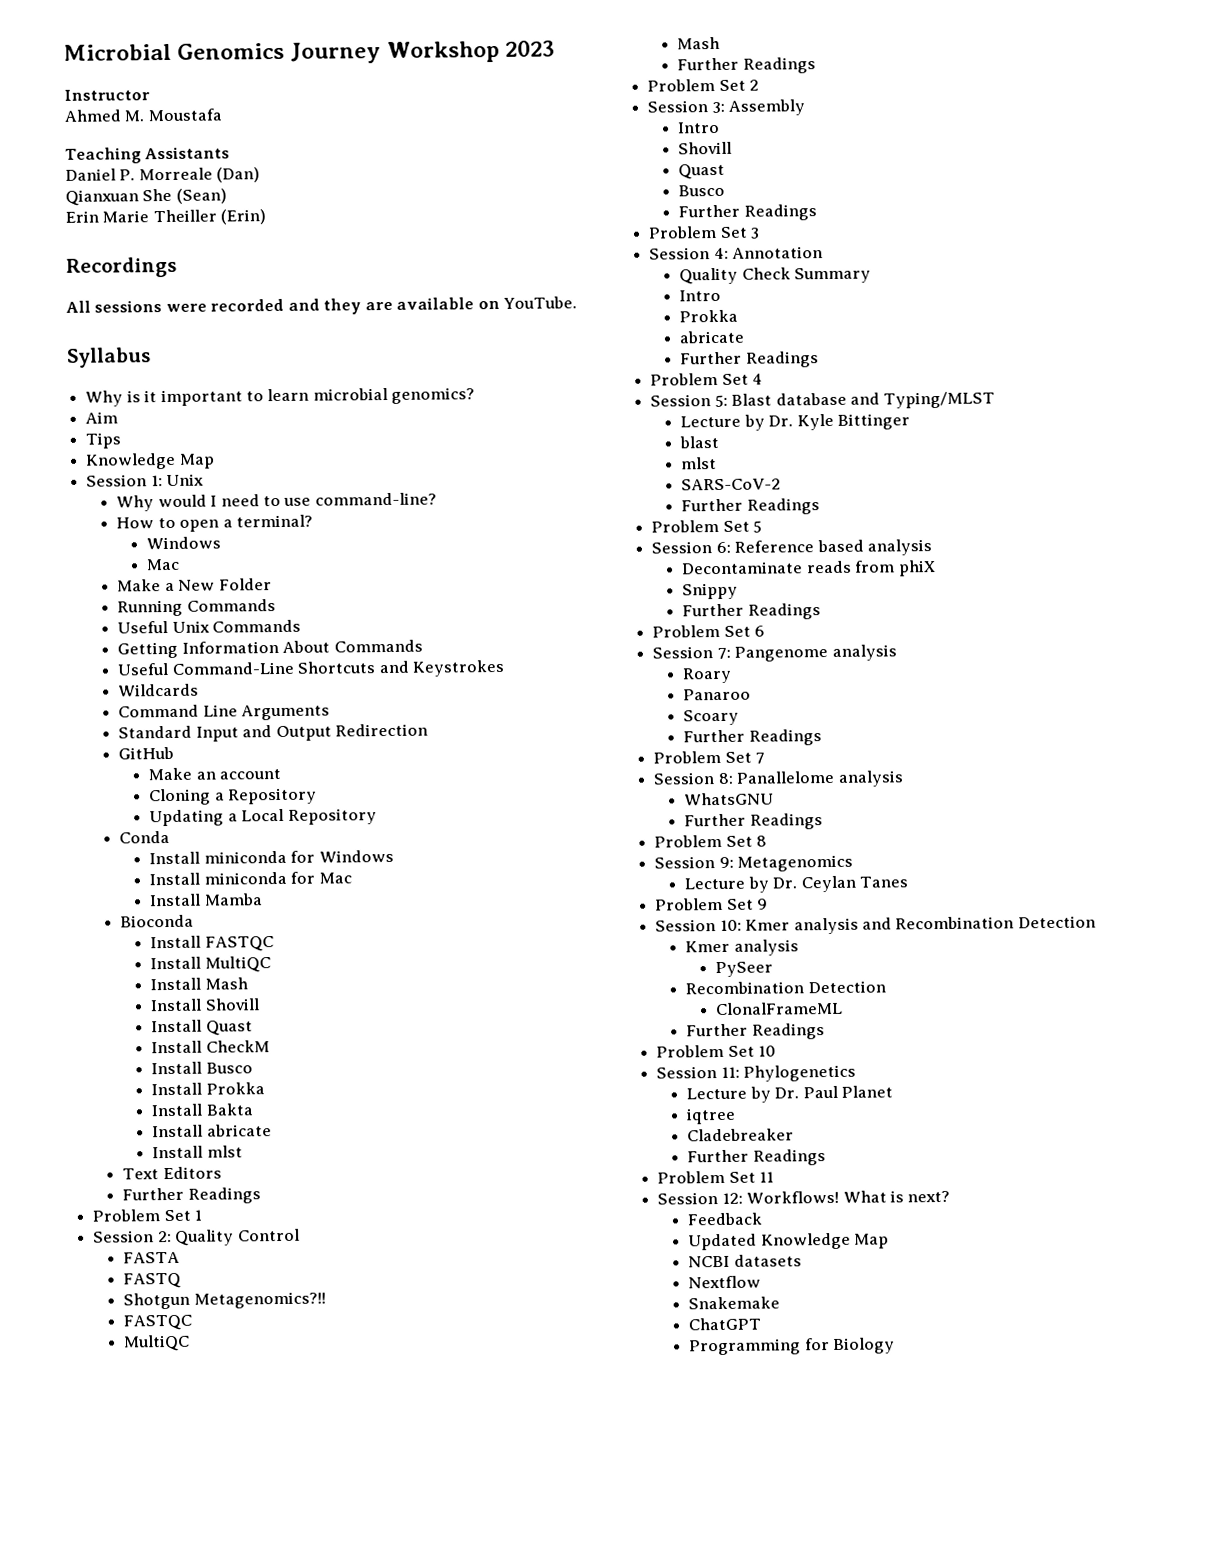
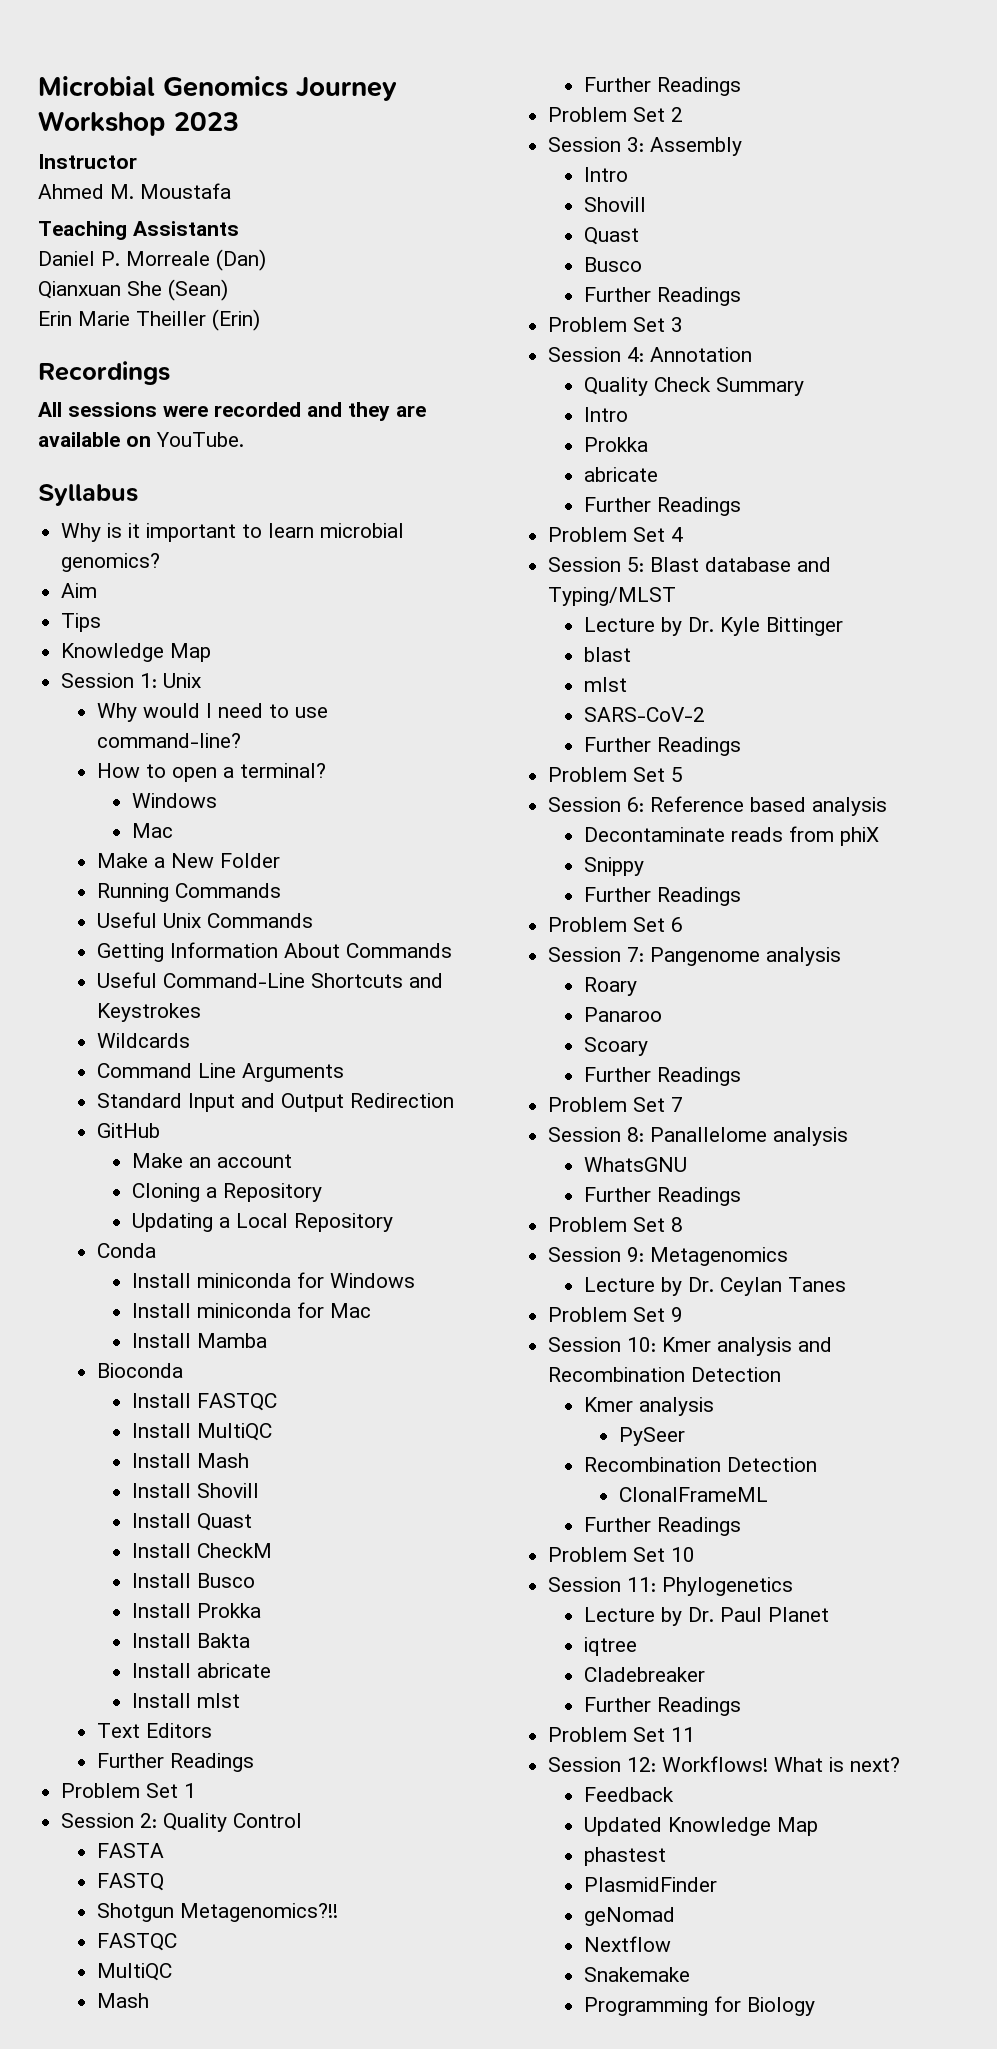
- NCBI datasets
+ phastest
+ PlasmidFinder
+ geNomad
- ChatGPT

